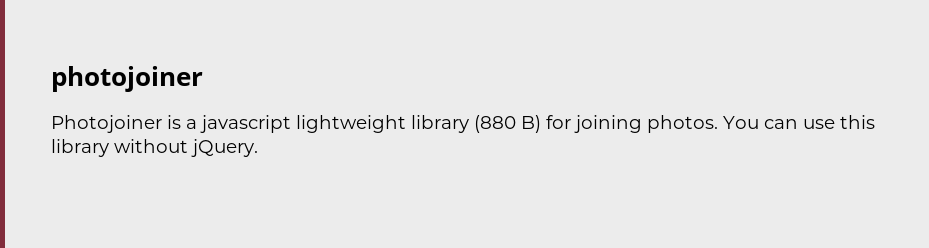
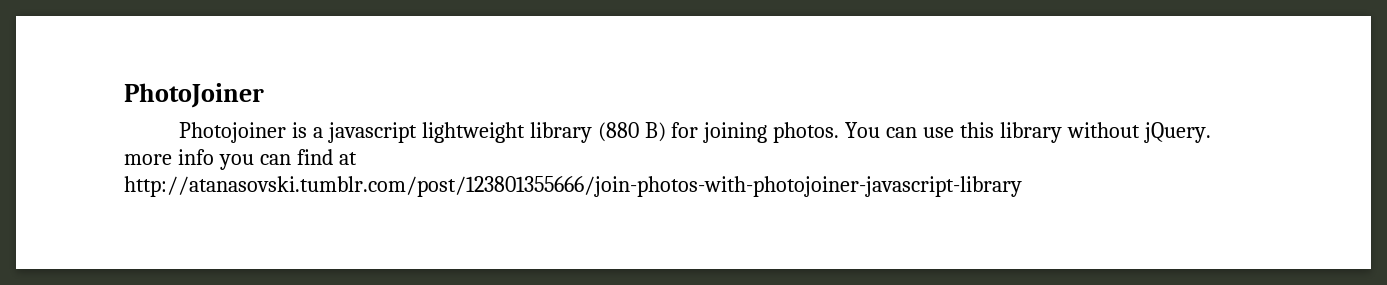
- photojoiner
+ PhotoJoiner
- You can use this library without jQuery.
+ You can use this library without jQuery. more info you can find at http://atanasovski.tumblr.com/post/123801355666/join-photos-with-photojoiner-javascript-library

